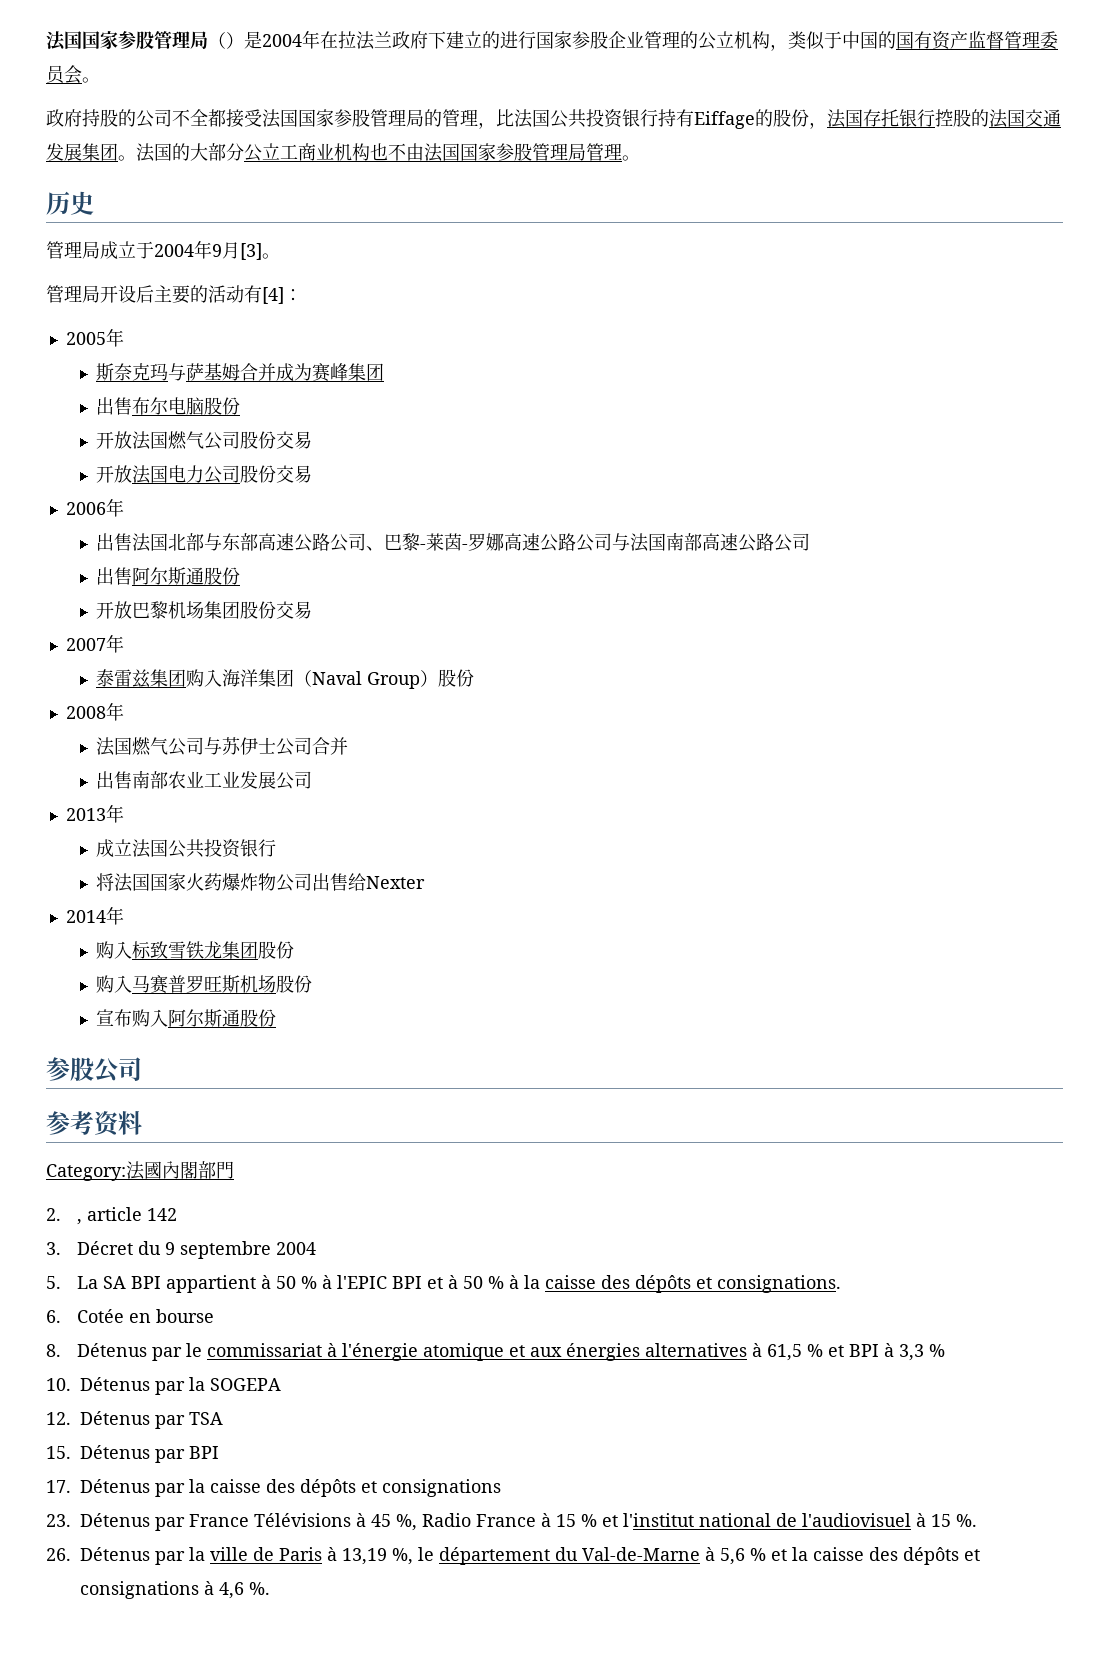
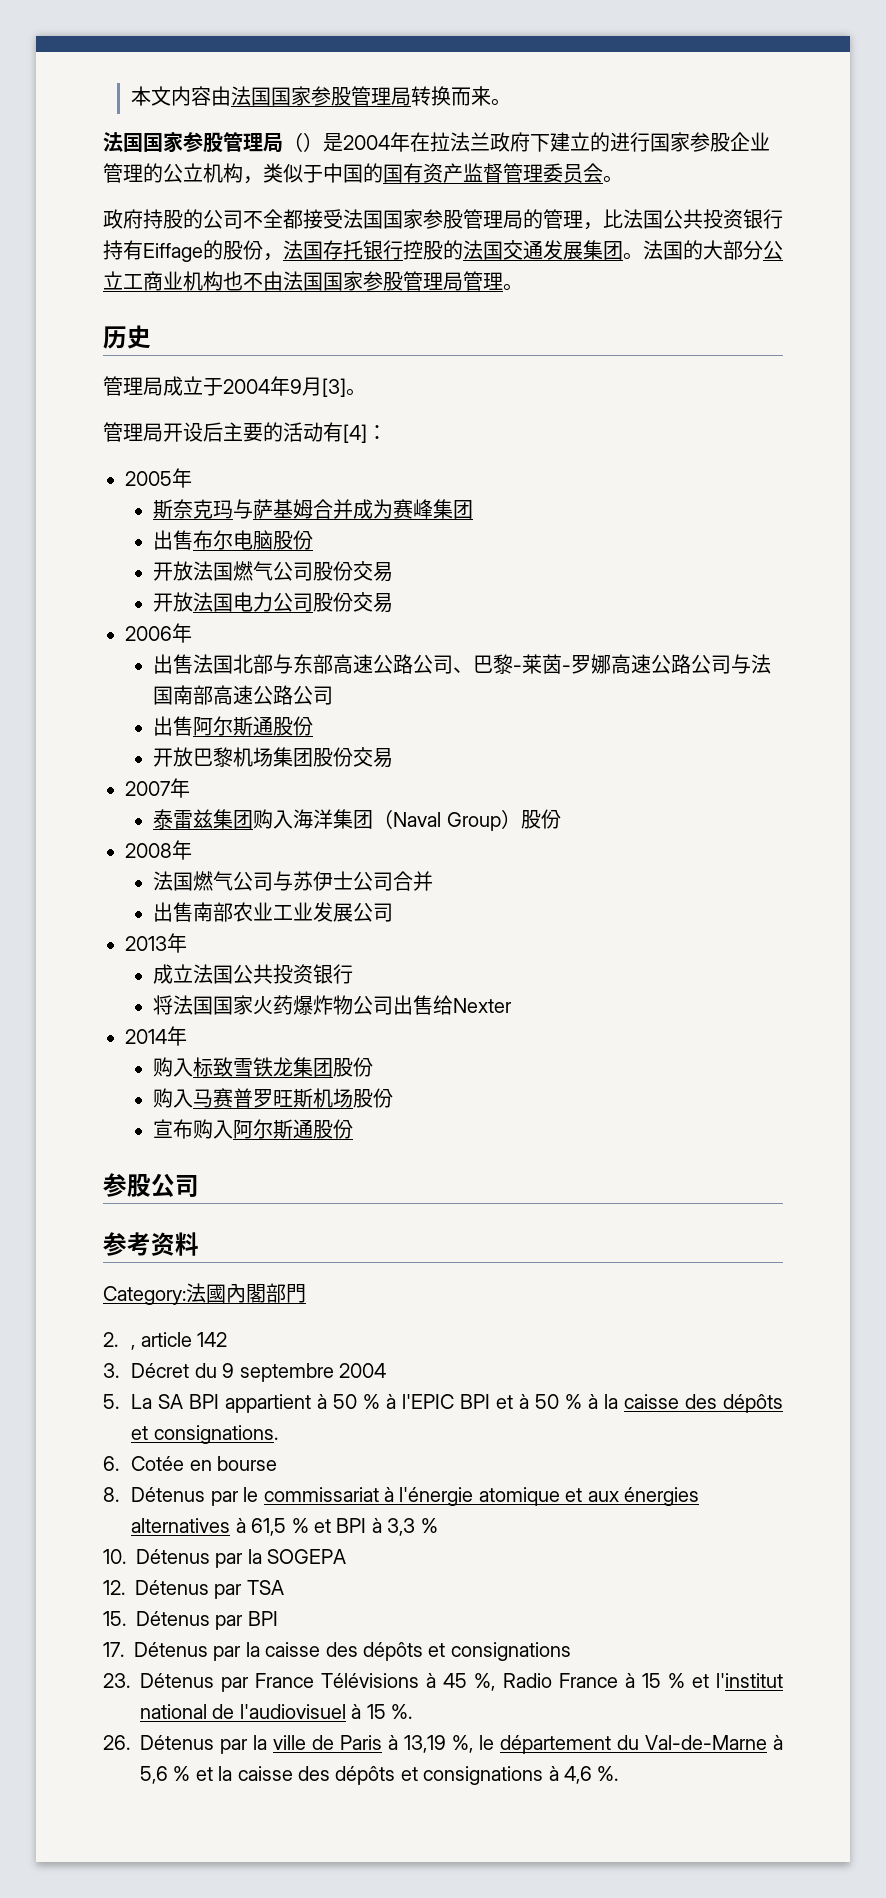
+ 本文内容由法国国家参股管理局转换而来。

